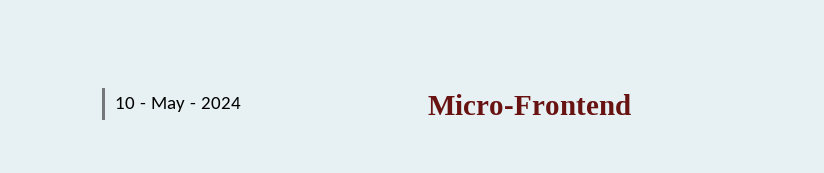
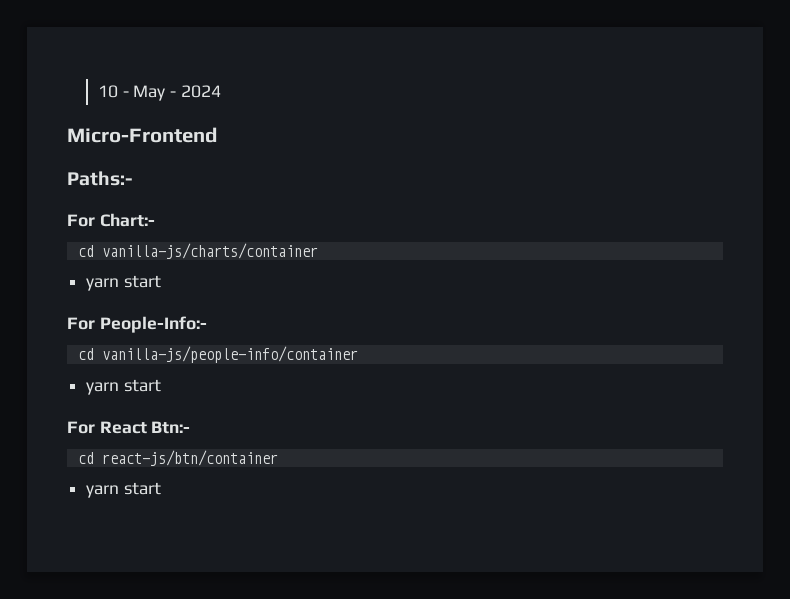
+ Paths:-
+ For Chart:-
+ cd vanilla-js/charts/container
+ yarn start
+ For People-Info:-
+ cd vanilla-js/people-info/container
+ yarn start
+ For React Btn:-
+ cd react-js/btn/container
+ yarn start

